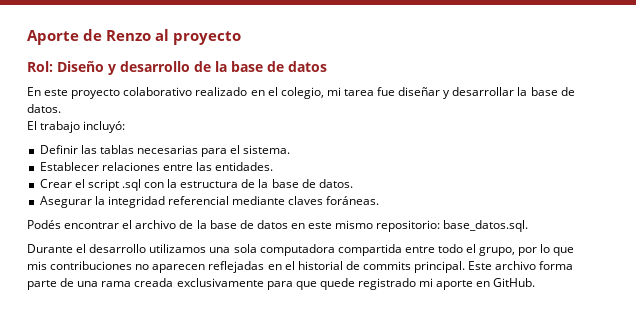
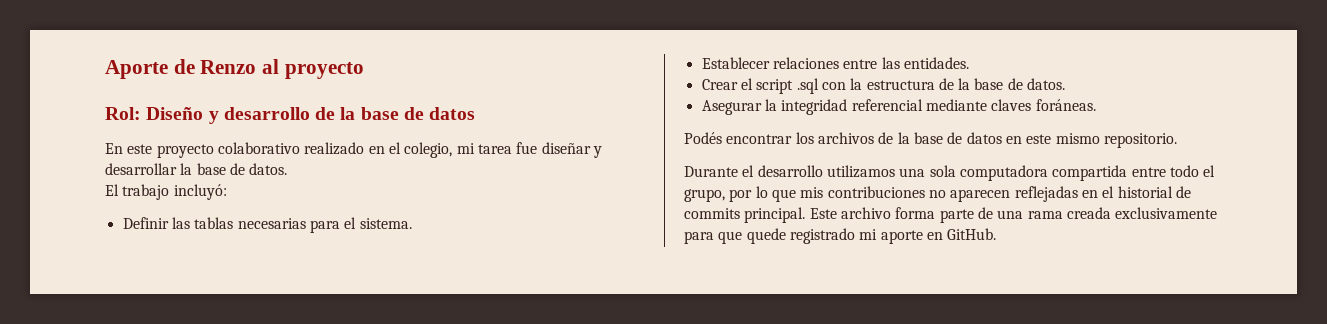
- Podés encontrar el archivo de la base de datos en este mismo repositorio: base_datos.sql.
+ Podés encontrar los archivos de la base de datos en este mismo repositorio.

